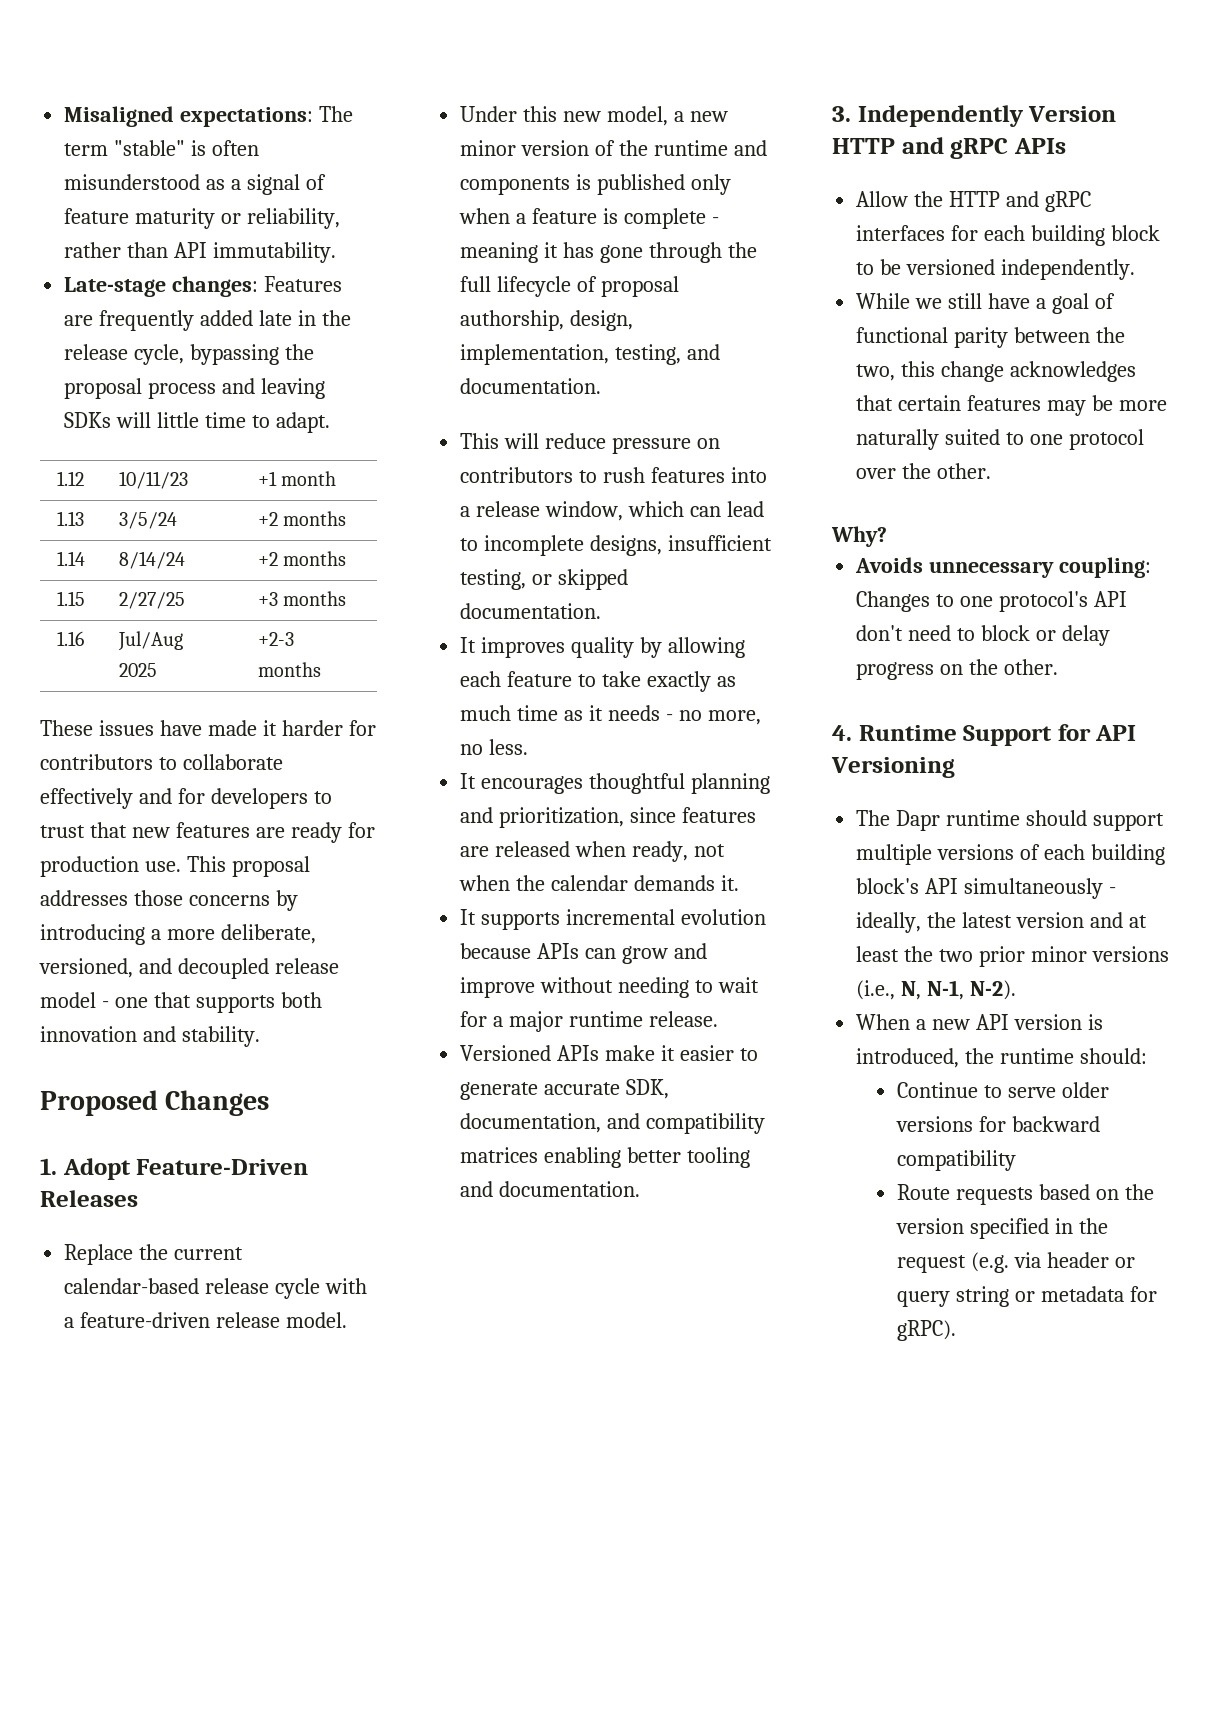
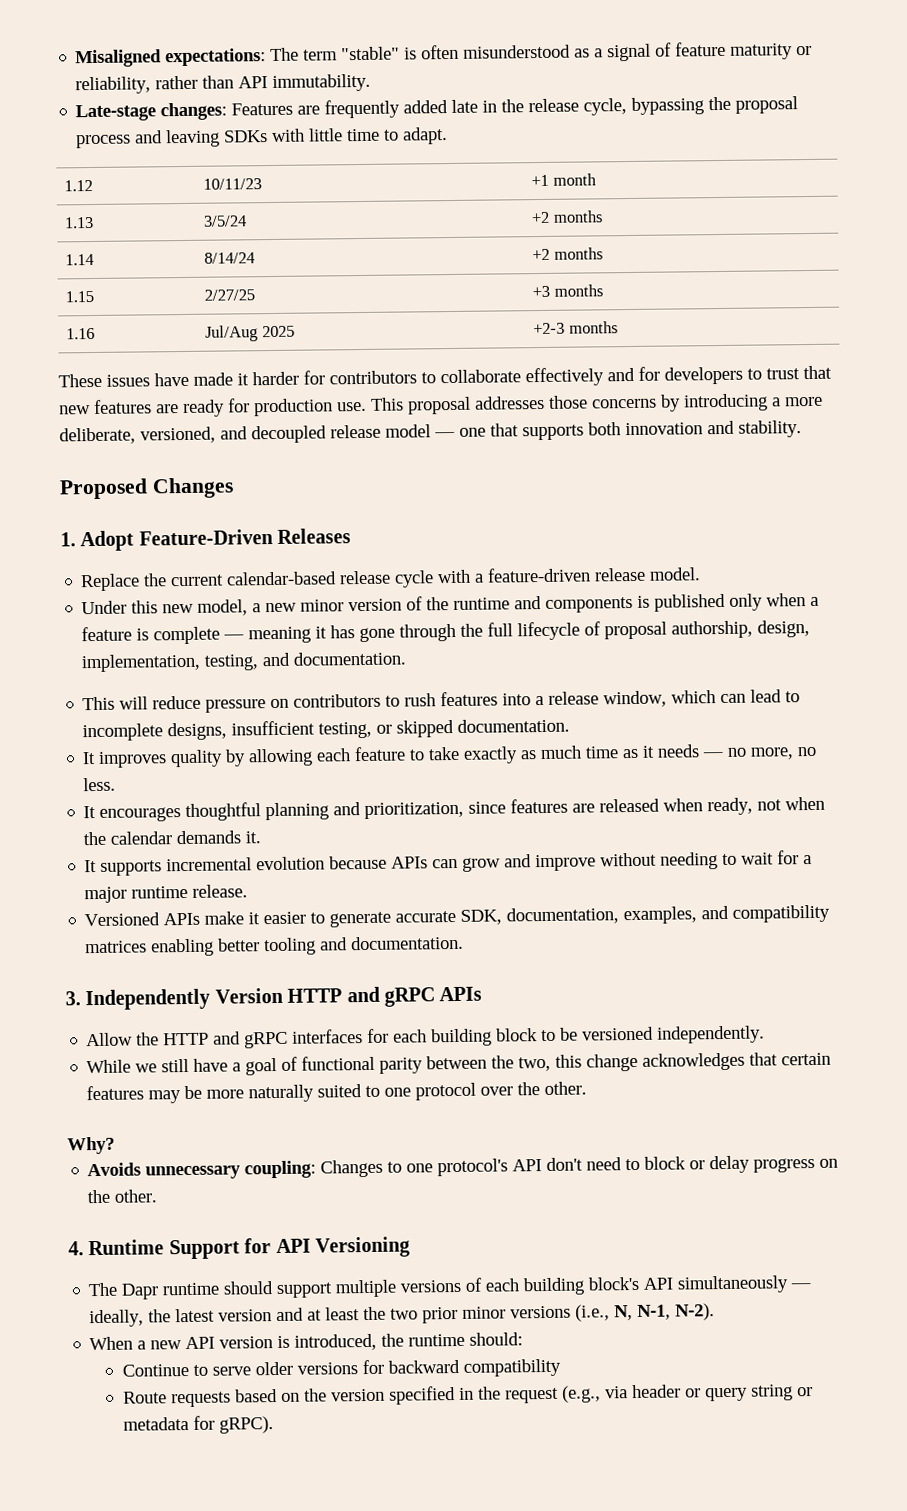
- Late-stage changes: Features are frequently added late in the release cycle, bypassing the proposal process and leaving SDKs will little time to adapt.
+ Late-stage changes: Features are frequently added late in the release cycle, bypassing the proposal process and leaving SDKs with little time to adapt.
- This proposal addresses those concerns by introducing a more deliberate, versioned, and decoupled release model - one that supports both innovation and stability.
+ This proposal addresses those concerns by introducing a more deliberate, versioned, and decoupled release model — one that supports both innovation and stability.
- Under this new model, a new minor version of the runtime and components is published only when a feature is complete - meaning it has gone through the full lifecycle of proposal authorship, design, implementation, testing, and documentation.
+ Under this new model, a new minor version of the runtime and components is published only when a feature is complete — meaning it has gone through the full lifecycle of proposal authorship, design, implementation, testing, and documentation.
- It improves quality by allowing each feature to take exactly as much time as it needs - no more, no less.
+ It improves quality by allowing each feature to take exactly as much time as it needs — no more, no less.
- Versioned APIs make it easier to generate accurate SDK, documentation, and compatibility matrices enabling better tooling and documentation.
+ Versioned APIs make it easier to generate accurate SDK, documentation, examples, and compatibility matrices enabling better tooling and documentation.
- The Dapr runtime should support multiple versions of each building block's API simultaneously - ideally, the latest version and at least the two prior minor versions (i.e., N, N-1, N-2).
+ The Dapr runtime should support multiple versions of each building block's API simultaneously — ideally, the latest version and at least the two prior minor versions (i.e., N, N-1, N-2).
- Route requests based on the version specified in the request (e.g. via header or query string or metadata for gRPC).
+ Route requests based on the version specified in the request (e.g., via header or query string or metadata for gRPC).

